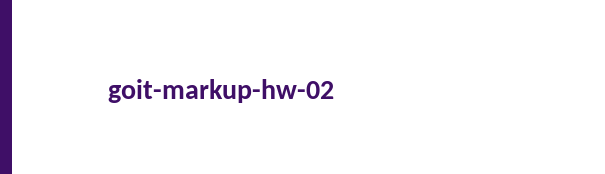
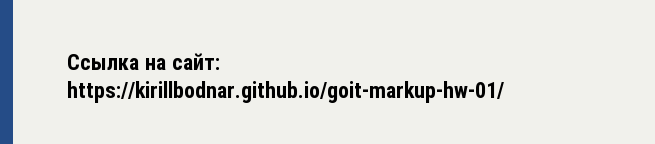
- goit-markup-hw-02
+ Ссылка на сайт: https://kirillbodnar.github.io/goit-markup-hw-01/

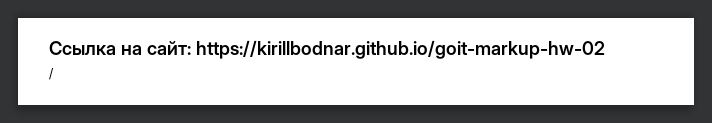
- Ссылка на сайт: https://kirillbodnar.github.io/goit-markup-hw-01/
+ Ссылка на сайт: https://kirillbodnar.github.io/goit-markup-hw-02
+ /

